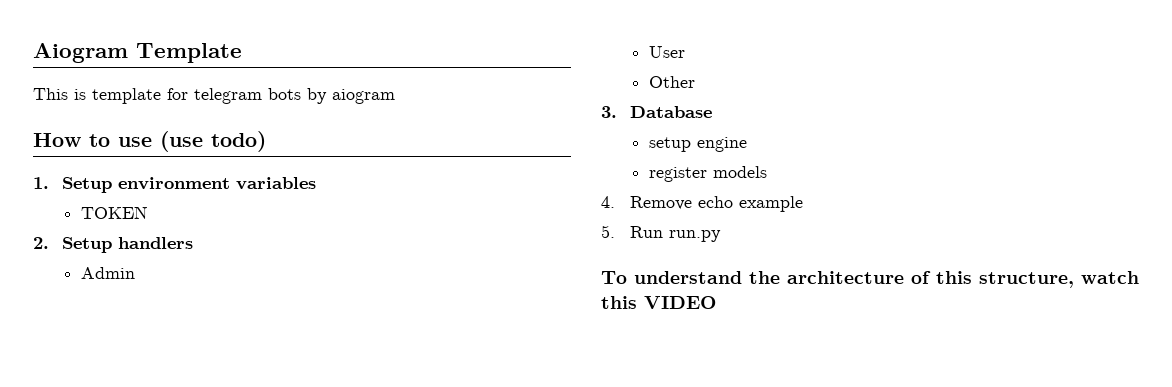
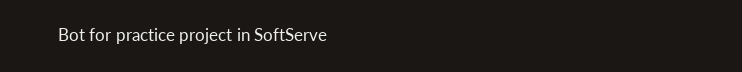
- Aiogram Template
- This is template for telegram bots by aiogram
- How to use (use todo)
- 1. Setup environment variables
- TOKEN
- 2. Setup handlers
- Admin
- User
- Other
- 3. Database
- setup engine
- register models
- 4. Remove echo example
- 5. Run run.py
- To understand the architecture of this structure, watch this VIDEO
+ Bot for practice project in SoftServe

